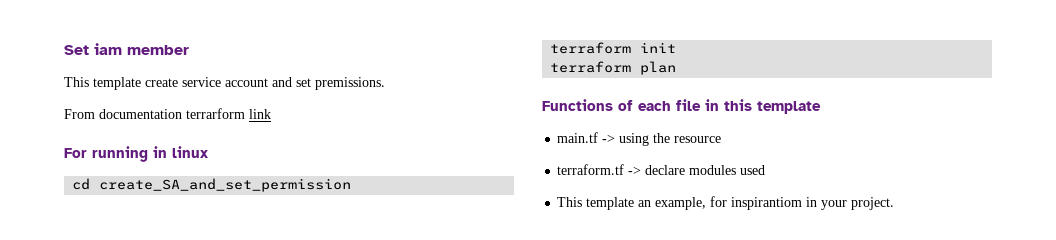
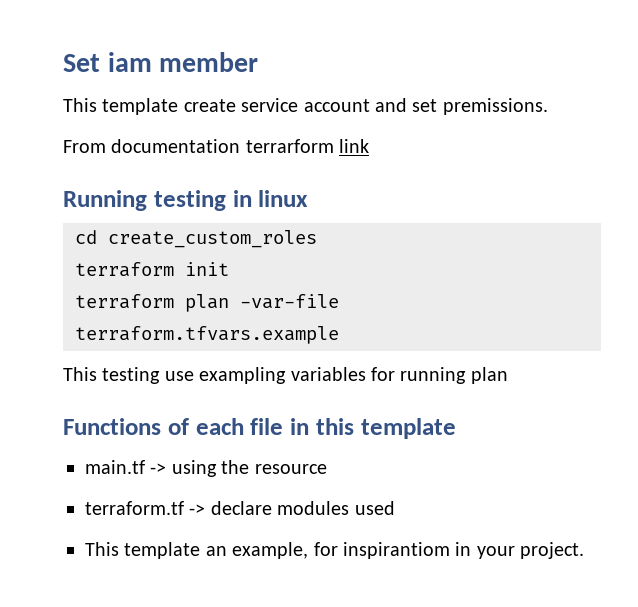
- For running in linux
+ Running testing in linux
- cd create_SA_and_set_permission
+ cd create_custom_roles
- terraform plan
+ terraform plan -var-file terraform.tfvars.example
+ This testing use exampling variables for running plan

